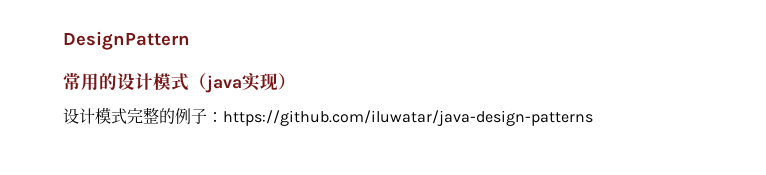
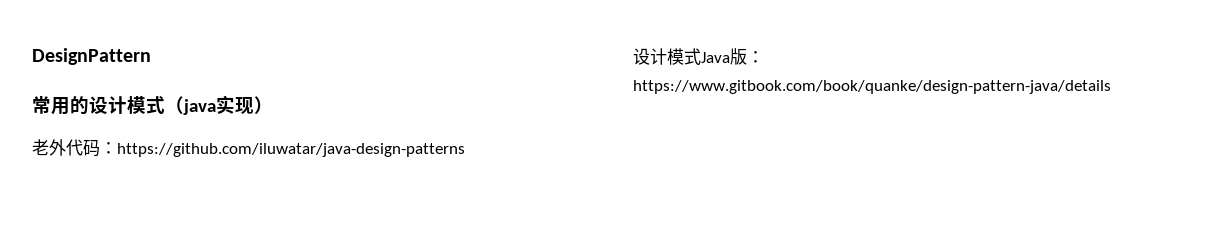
- 设计模式完整的例子：https://github.com/iluwatar/java-design-patterns
+ 老外代码：https://github.com/iluwatar/java-design-patterns
+ 设计模式Java版：https://www.gitbook.com/book/quanke/design-pattern-java/details

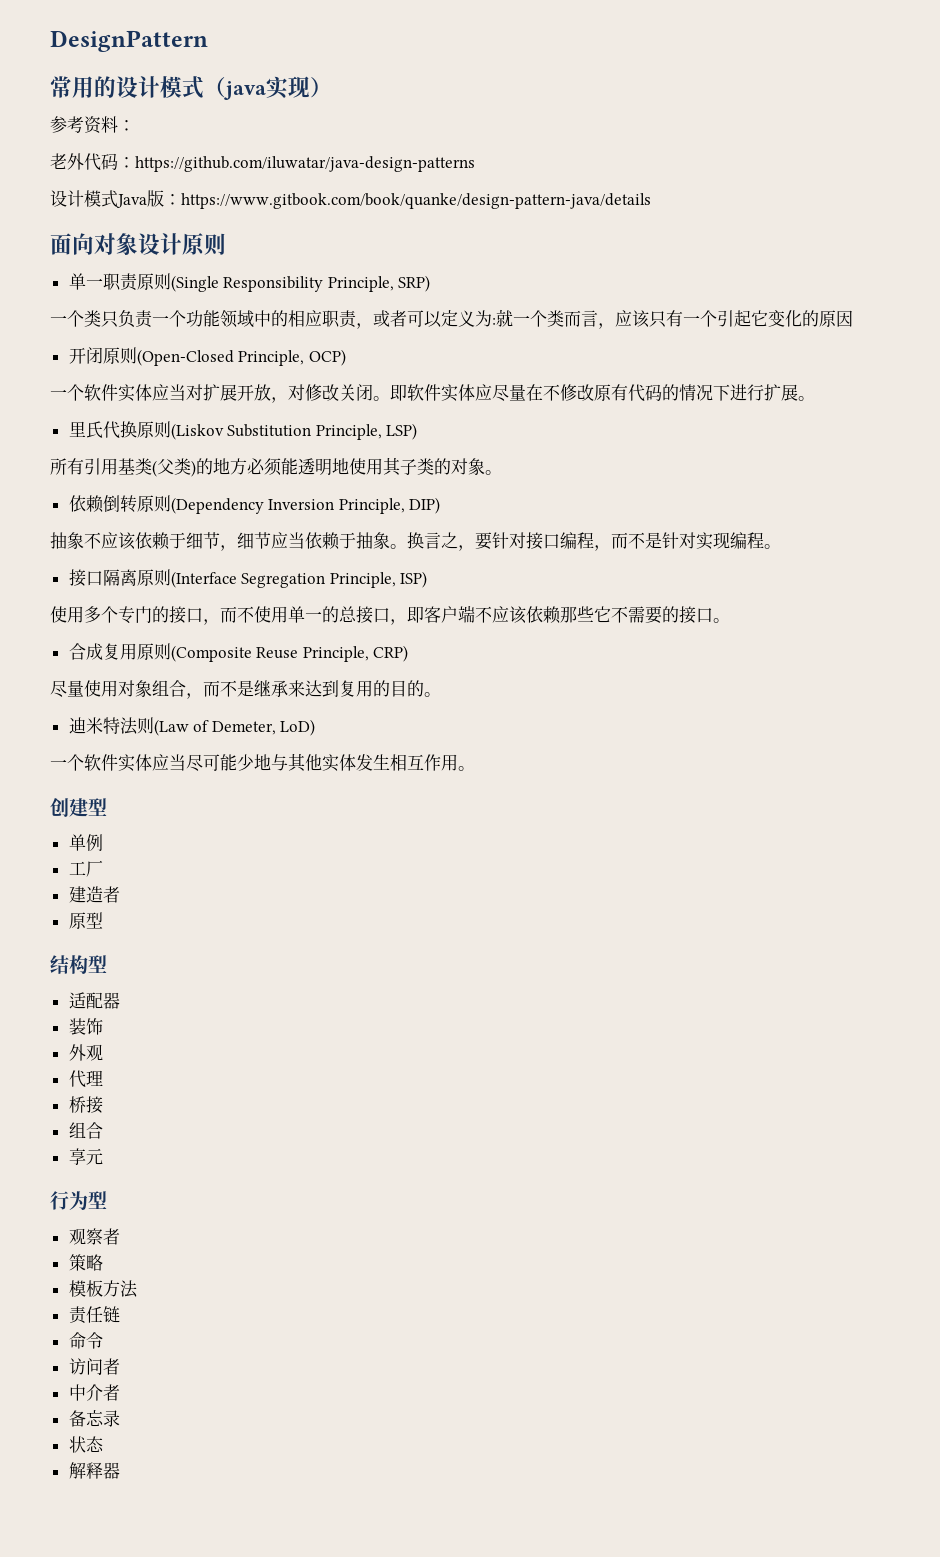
+ 参考资料：
+ 面向对象设计原则
+ 单一职责原则(Single Responsibility Principle, SRP)
+ 一个类只负责一个功能领域中的相应职责，或者可以定义为:就一个类而言，应该只有一个引起它变化的原因
+ 开闭原则(Open-Closed Principle, OCP)
+ 一个软件实体应当对扩展开放，对修改关闭。即软件实体应尽量在不修改原有代码的情况下进行扩展。
+ 里氏代换原则(Liskov Substitution Principle, LSP)
+ 所有引用基类(父类)的地方必须能透明地使用其子类的对象。
+ 依赖倒转原则(Dependency Inversion Principle, DIP)
+ 抽象不应该依赖于细节，细节应当依赖于抽象。换言之，要针对接口编程，而不是针对实现编程。
+ 接口隔离原则(Interface Segregation Principle, ISP)
+ 使用多个专门的接口，而不使用单一的总接口，即客户端不应该依赖那些它不需要的接口。
+ 合成复用原则(Composite Reuse Principle, CRP)
+ 尽量使用对象组合，而不是继承来达到复用的目的。
+ 迪米特法则(Law of Demeter, LoD)
+ 一个软件实体应当尽可能少地与其他实体发生相互作用。
+ 创建型
+ 单例
+ 工厂
+ 建造者
+ 原型
+ 结构型
+ 适配器
+ 装饰
+ 外观
+ 代理
+ 桥接
+ 组合
+ 享元
+ 行为型
+ 观察者
+ 策略
+ 模板方法
+ 责任链
+ 命令
+ 访问者
+ 中介者
+ 备忘录
+ 状态
+ 解释器

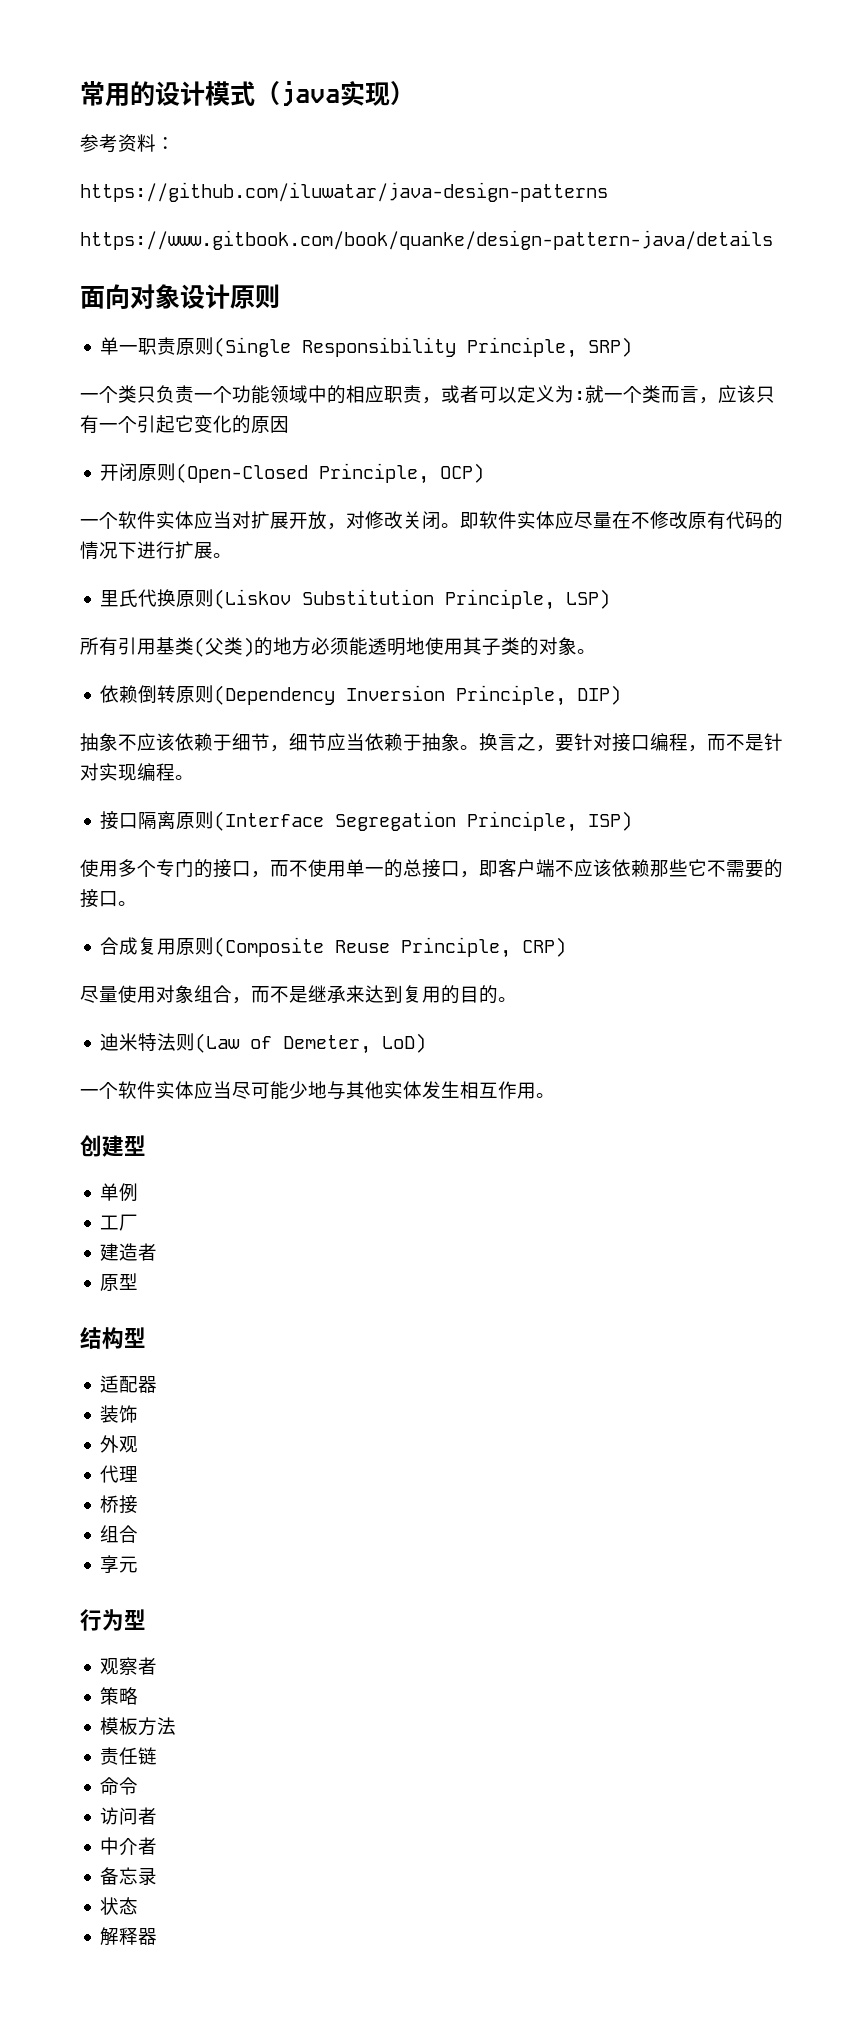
- DesignPattern
- 老外代码：https://github.com/iluwatar/java-design-patterns
+ https://github.com/iluwatar/java-design-patterns
- 设计模式Java版：https://www.gitbook.com/book/quanke/design-pattern-java/details
+ https://www.gitbook.com/book/quanke/design-pattern-java/details

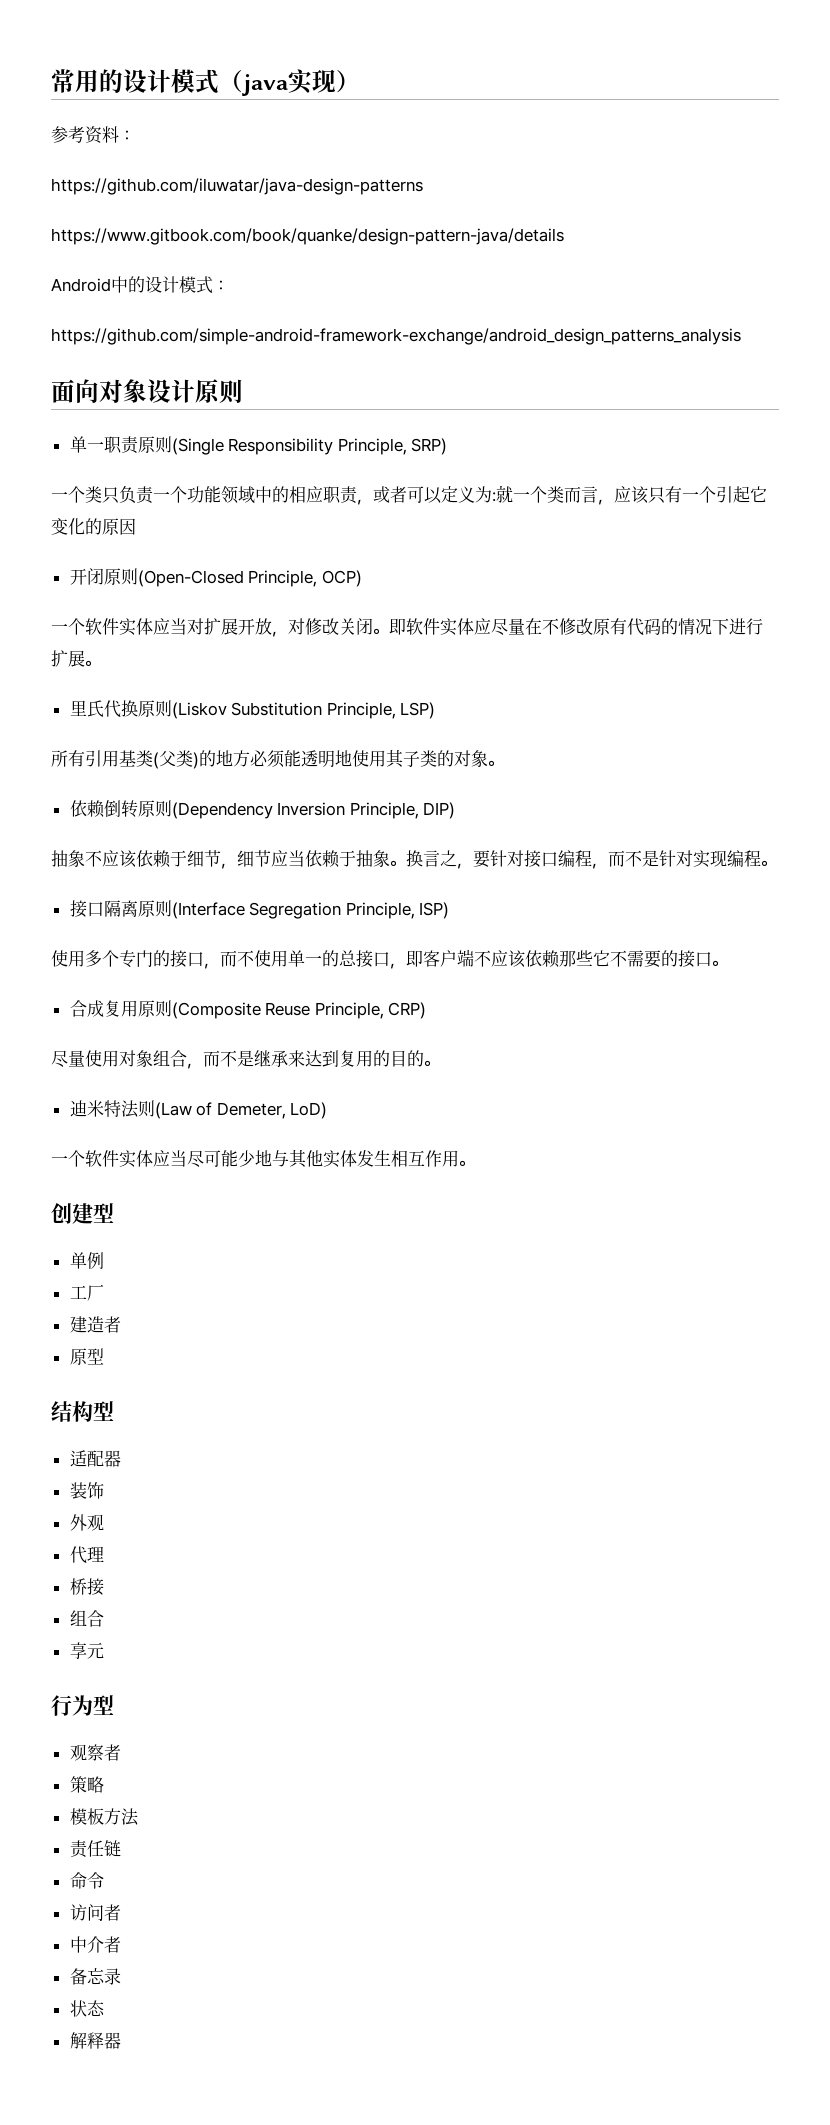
+ Android中的设计模式：
+ https://github.com/simple-android-framework-exchange/android_design_patterns_analysis

